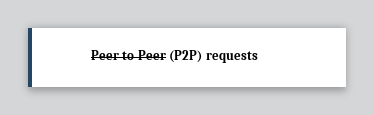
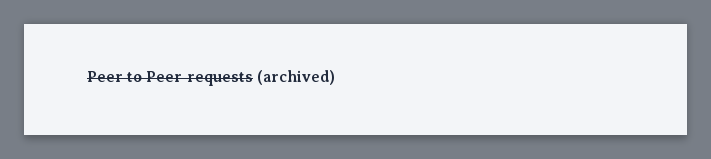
- Peer to Peer (P2P) requests
+ Peer to Peer requests (archived)

